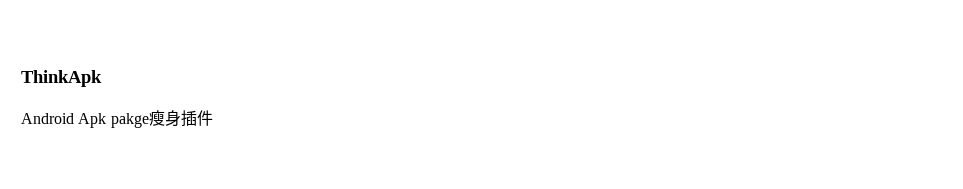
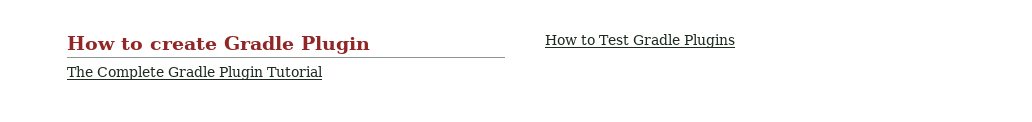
- ThinkApk
- Android Apk pakge瘦身插件
+ How to create Gradle Plugin
+ The Complete Gradle Plugin Tutorial
+ How to Test Gradle Plugins

